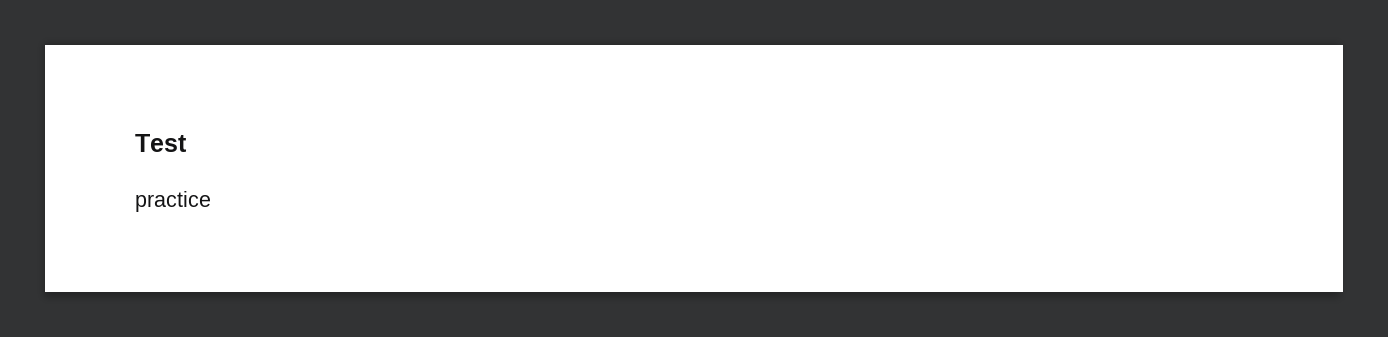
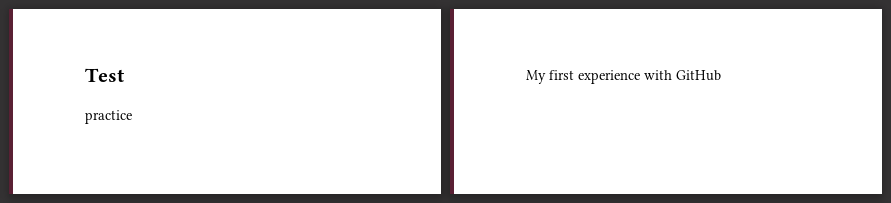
+ My first experience with GitHub

